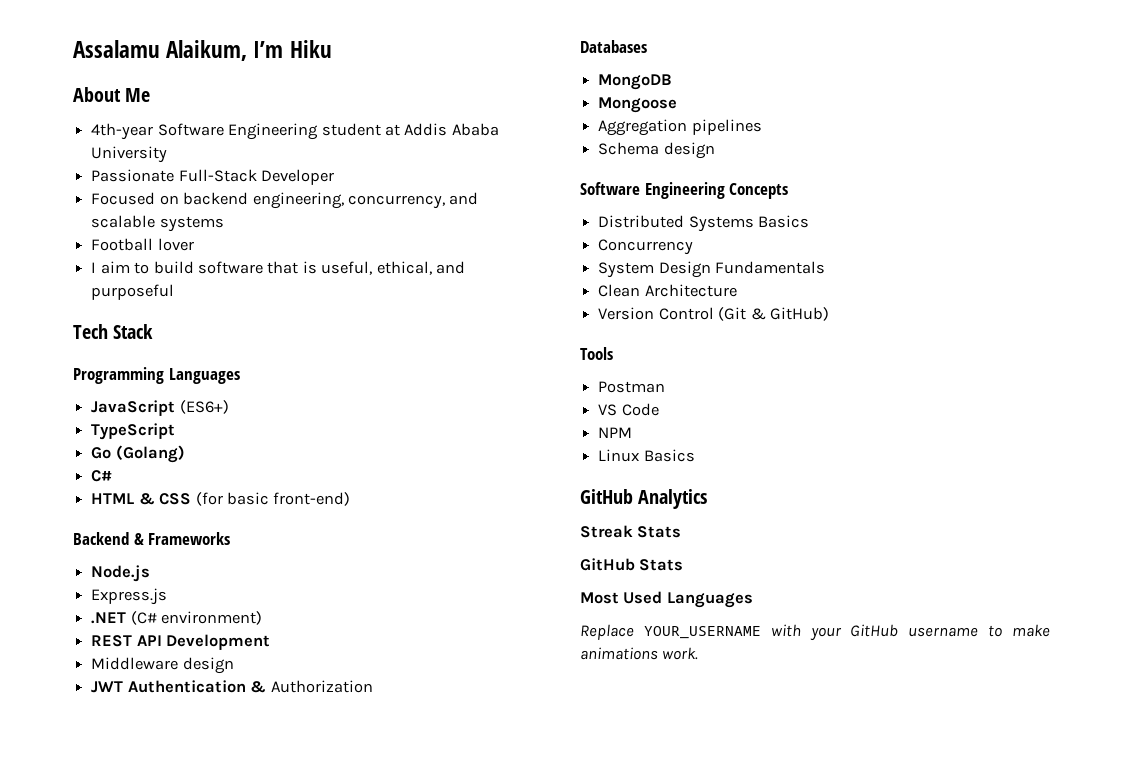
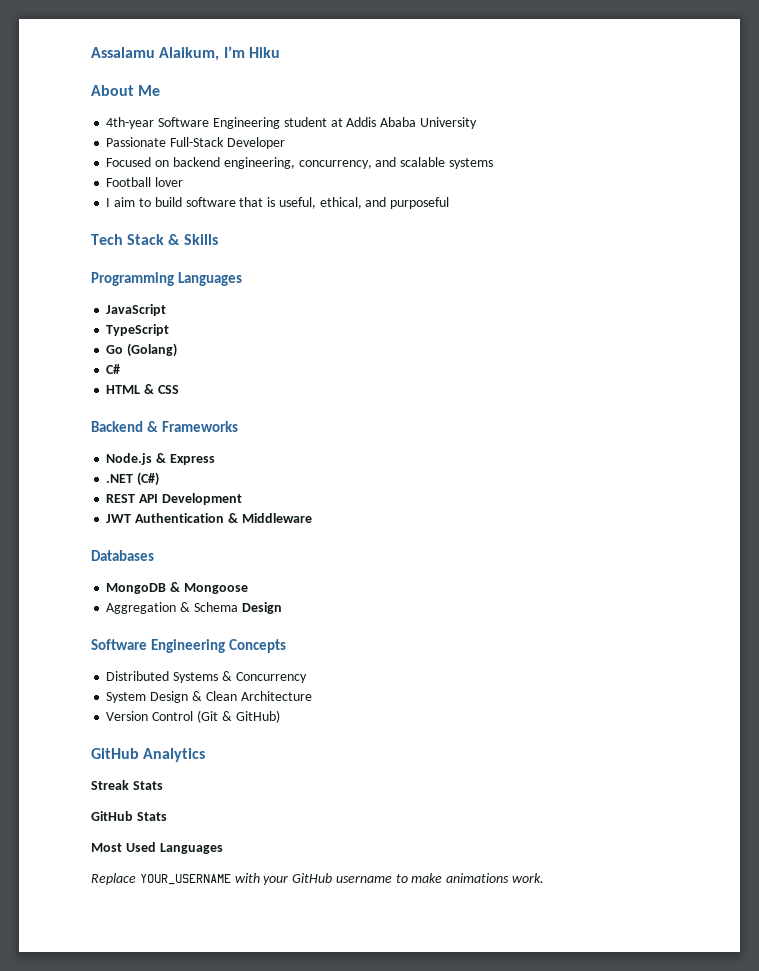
- Tech Stack
+ Tech Stack & Skills
- JavaScript (ES6+)
+ JavaScript
- HTML & CSS (for basic front-end)
+ HTML & CSS
- Node.js
- Express.js
+ Node.js & Express
- .NET (C# environment)
+ .NET (C#)
- Middleware design
- JWT Authentication & Authorization
+ JWT Authentication & Middleware
- MongoDB
- Mongoose
+ MongoDB & Mongoose
- Aggregation pipelines
- Schema design
+ Aggregation & Schema Design
- Distributed Systems Basics
- Concurrency
+ Distributed Systems & Concurrency
- System Design Fundamentals
- Clean Architecture
+ System Design & Clean Architecture
- Tools
- Postman
- VS Code
- NPM
- Linux Basics

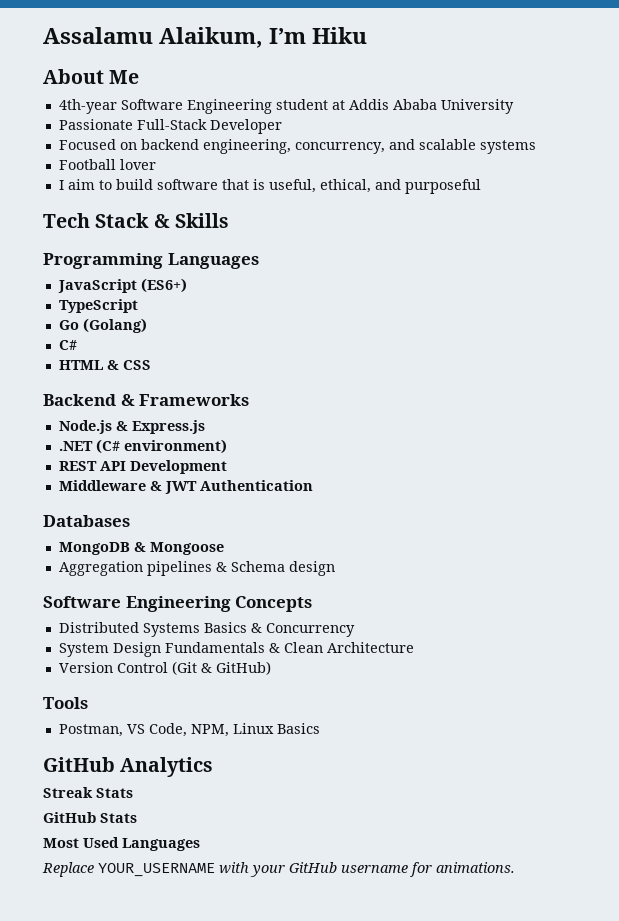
- JavaScript
+ JavaScript (ES6+)
- Node.js & Express
+ Node.js & Express.js
- .NET (C#)
+ .NET (C# environment)
- JWT Authentication & Middleware
+ Middleware & JWT Authentication
- Aggregation & Schema Design
+ Aggregation pipelines & Schema design
- Distributed Systems & Concurrency
+ Distributed Systems Basics & Concurrency
- System Design & Clean Architecture
+ System Design Fundamentals & Clean Architecture
+ Tools
+ Postman, VS Code, NPM, Linux Basics
- Replace YOUR_USERNAME with your GitHub username to make animations work.
+ Replace YOUR_USERNAME with your GitHub username for animations.

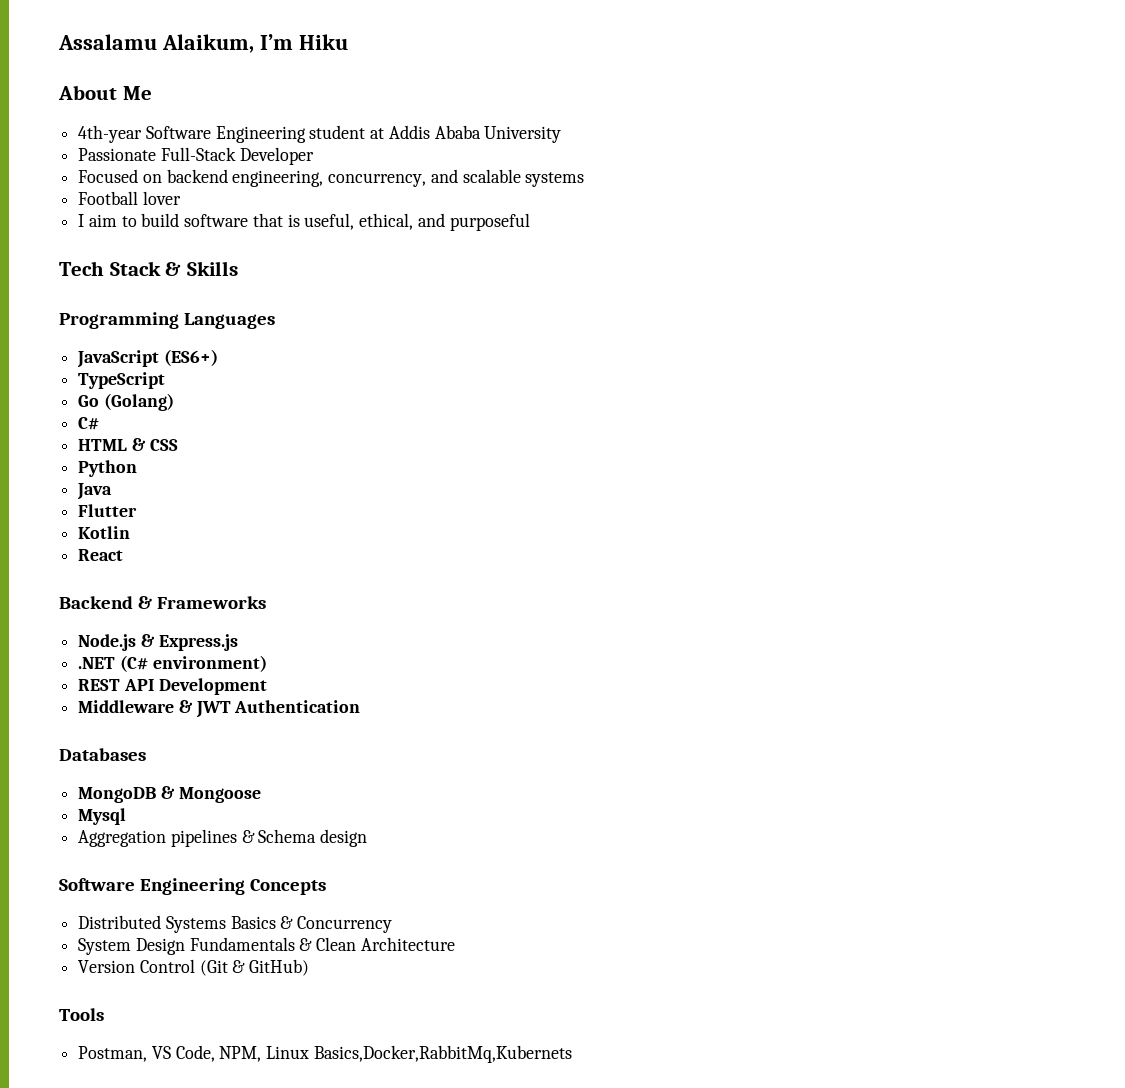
+ Python
+ Java
+ Flutter
+ Kotlin
+ React
+ Mysql
- Postman, VS Code, NPM, Linux Basics
- GitHub Analytics
- Streak Stats
- GitHub Stats
- Most Used Languages
- Replace YOUR_USERNAME with your GitHub username for animations.
+ Postman, VS Code, NPM, Linux Basics,Docker,RabbitMq,Kubernets

